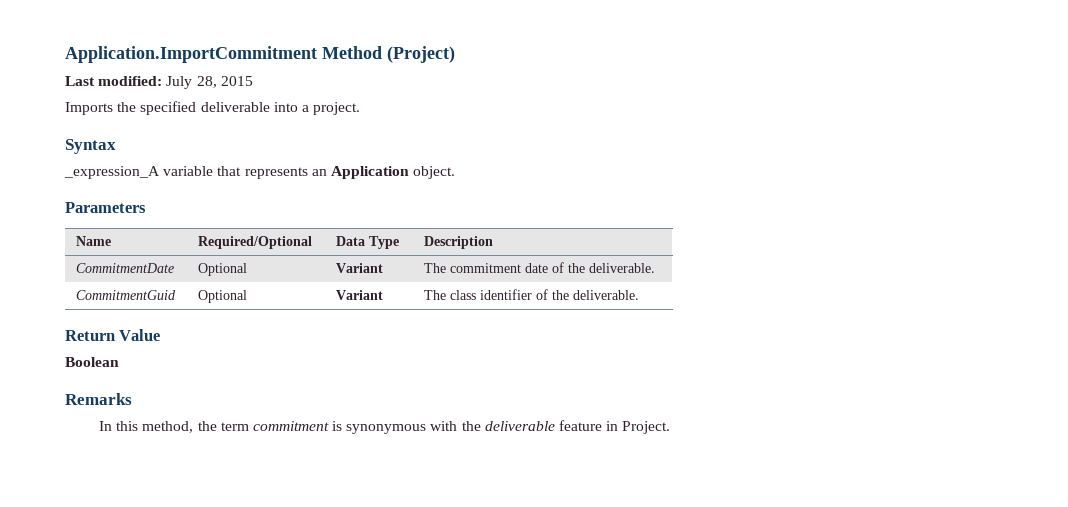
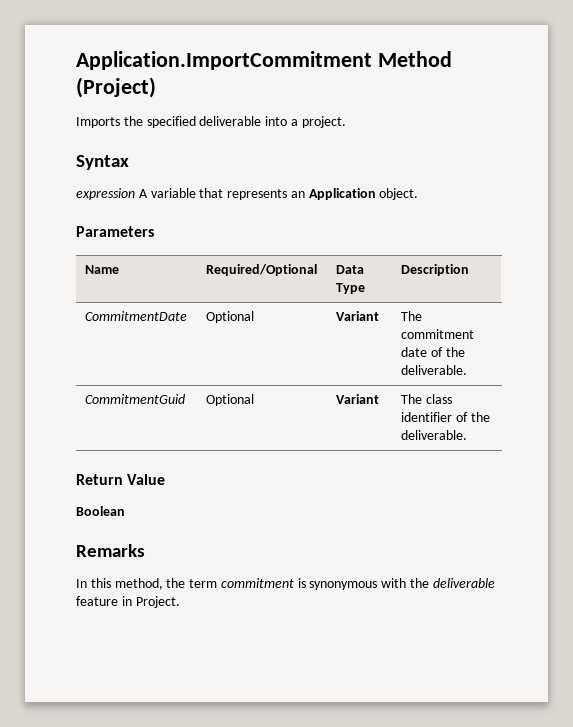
- Last modified: July 28, 2015
- _expression_A variable that represents an Application object.
+ expression A variable that represents an Application object.

